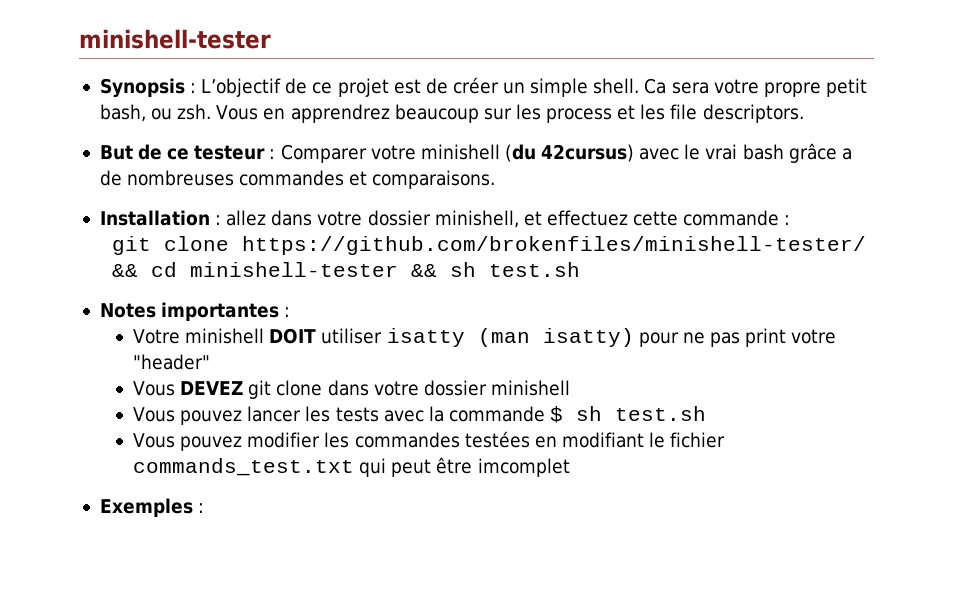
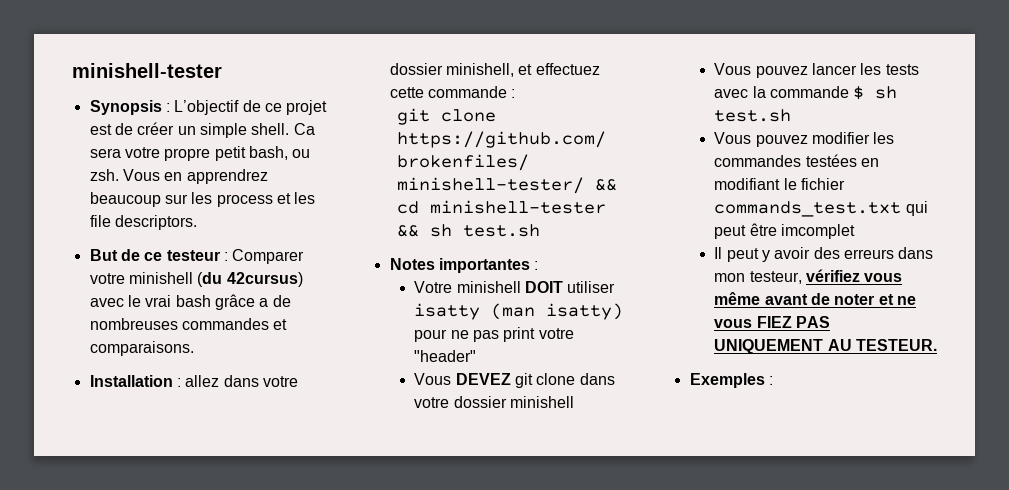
+ Il peut y avoir des erreurs dans mon testeur, vérifiez vous même avant de noter et ne vous FIEZ PAS UNIQUEMENT AU TESTEUR.

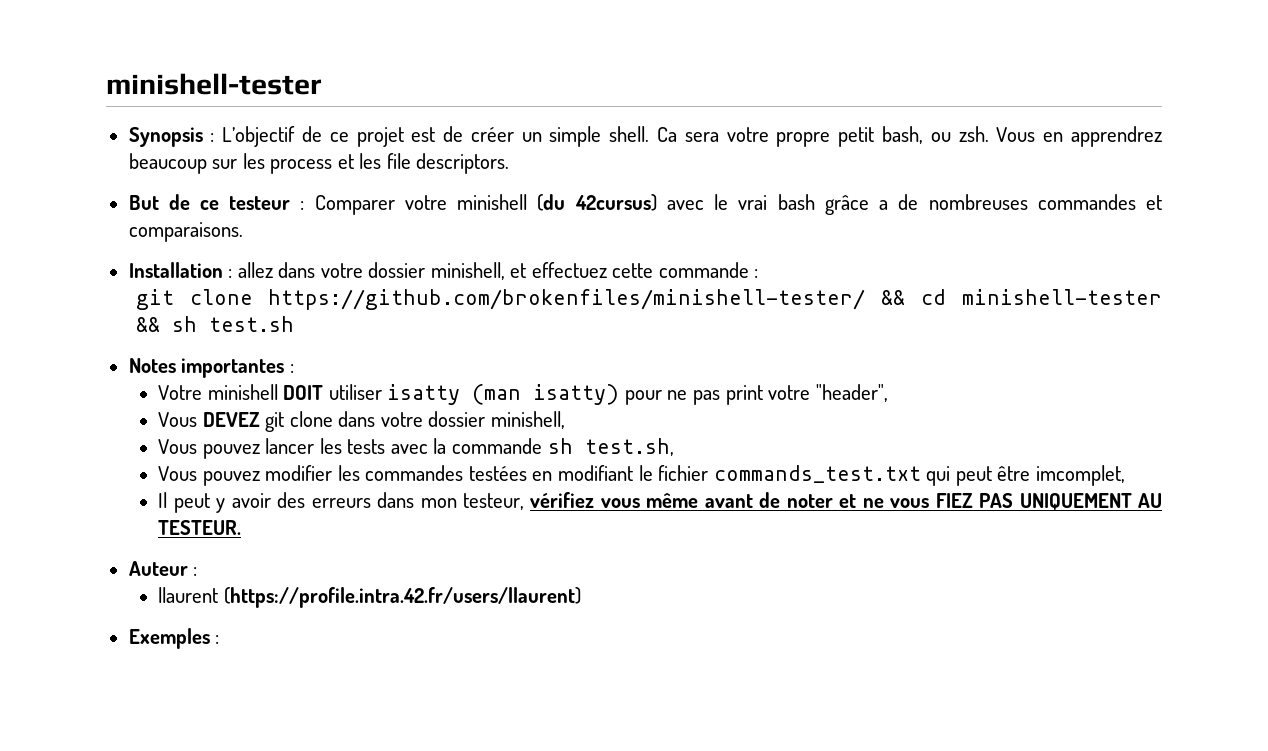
- Votre minishell DOIT utiliser isatty (man isatty) pour ne pas print votre "header"
+ Votre minishell DOIT utiliser isatty (man isatty) pour ne pas print votre "header",
- Vous DEVEZ git clone dans votre dossier minishell
+ Vous DEVEZ git clone dans votre dossier minishell,
- Vous pouvez lancer les tests avec la commande $ sh test.sh
+ Vous pouvez lancer les tests avec la commande sh test.sh,
- Vous pouvez modifier les commandes testées en modifiant le fichier commands_test.txt qui peut être imcomplet
+ Vous pouvez modifier les commandes testées en modifiant le fichier commands_test.txt qui peut être imcomplet,
+ Auteur :
+ llaurent (https://profile.intra.42.fr/users/llaurent)

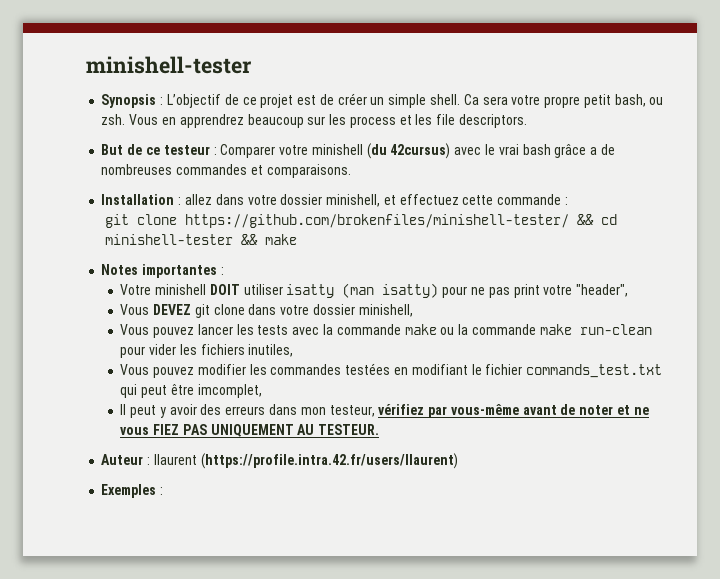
- git clone https://github.com/brokenfiles/minishell-tester/ && cd minishell-tester && sh test.sh
+ git clone https://github.com/brokenfiles/minishell-tester/ && cd minishell-tester && make
- Vous pouvez lancer les tests avec la commande sh test.sh,
+ Vous pouvez lancer les tests avec la commande make ou la commande make run-clean pour vider les fichiers inutiles,
- Il peut y avoir des erreurs dans mon testeur, vérifiez vous même avant de noter et ne vous FIEZ PAS UNIQUEMENT AU TESTEUR.
+ Il peut y avoir des erreurs dans mon testeur, vérifiez par vous-même avant de noter et ne vous FIEZ PAS UNIQUEMENT AU TESTEUR.
- Auteur :
- llaurent (https://profile.intra.42.fr/users/llaurent)
+ Auteur : llaurent (https://profile.intra.42.fr/users/llaurent)

